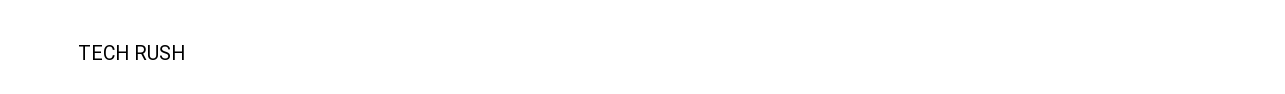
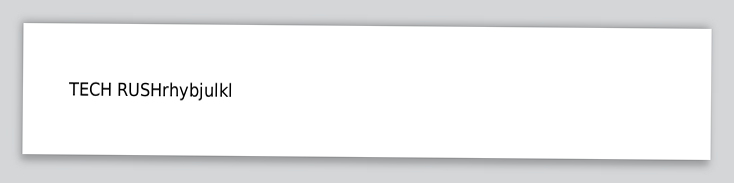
- TECH RUSH
+ TECH RUSHrhybjulkl

